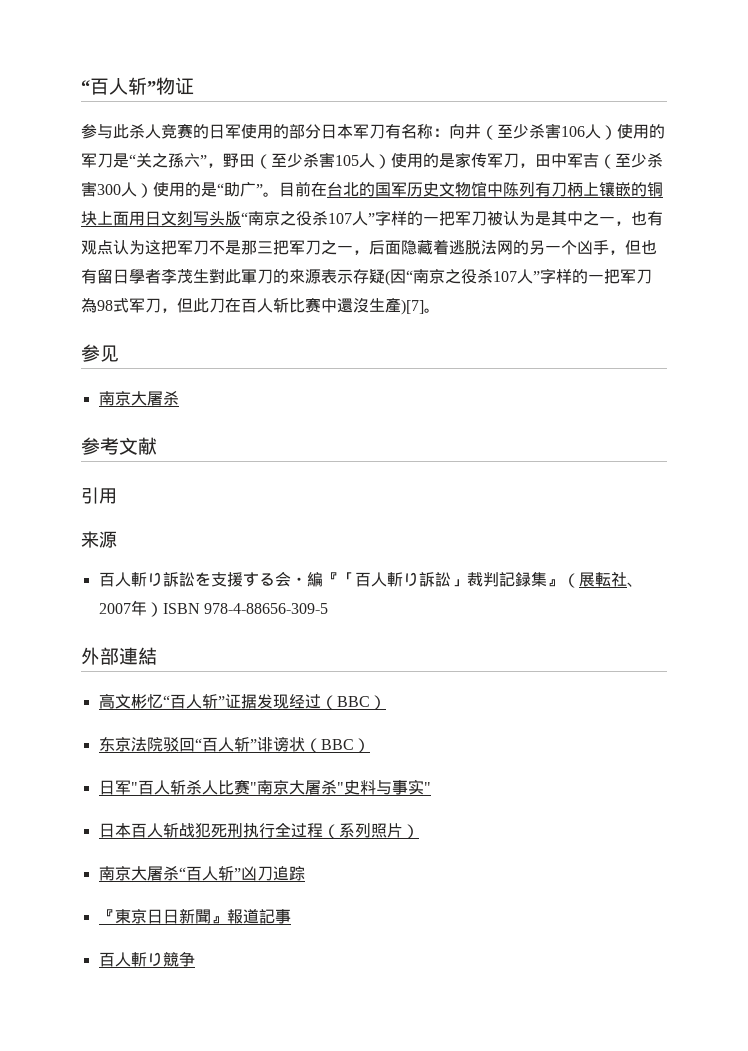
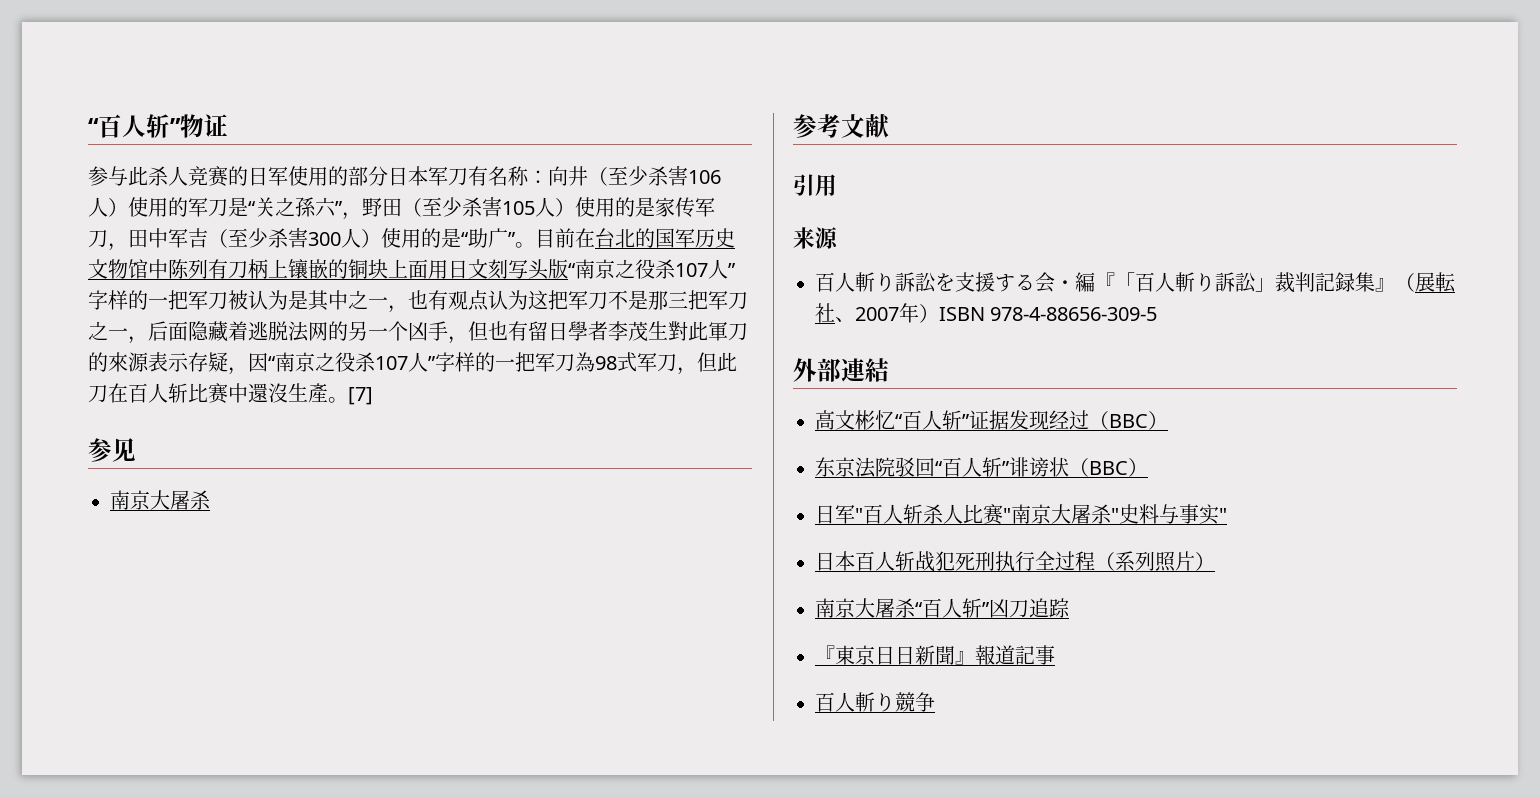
- 目前在台北的国军历史文物馆中陈列有刀柄上镶嵌的铜块上面用日文刻写头版“南京之役杀107人”字样的一把军刀被认为是其中之一，也有观点认为这把军刀不是那三把军刀之一，后面隐藏着逃脱法网的另一个凶手，但也有留日學者李茂生對此軍刀的來源表示存疑(因“南京之役杀107人”字样的一把军刀為98式军刀，但此刀在百人斩比赛中還沒生產)[7]。
+ 目前在台北的国军历史文物馆中陈列有刀柄上镶嵌的铜块上面用日文刻写头版“南京之役杀107人”字样的一把军刀被认为是其中之一，也有观点认为这把军刀不是那三把军刀之一，后面隐藏着逃脱法网的另一个凶手，但也有留日學者李茂生對此軍刀的來源表示存疑，因“南京之役杀107人”字样的一把军刀為98式军刀，但此刀在百人斩比赛中還沒生產。[7]

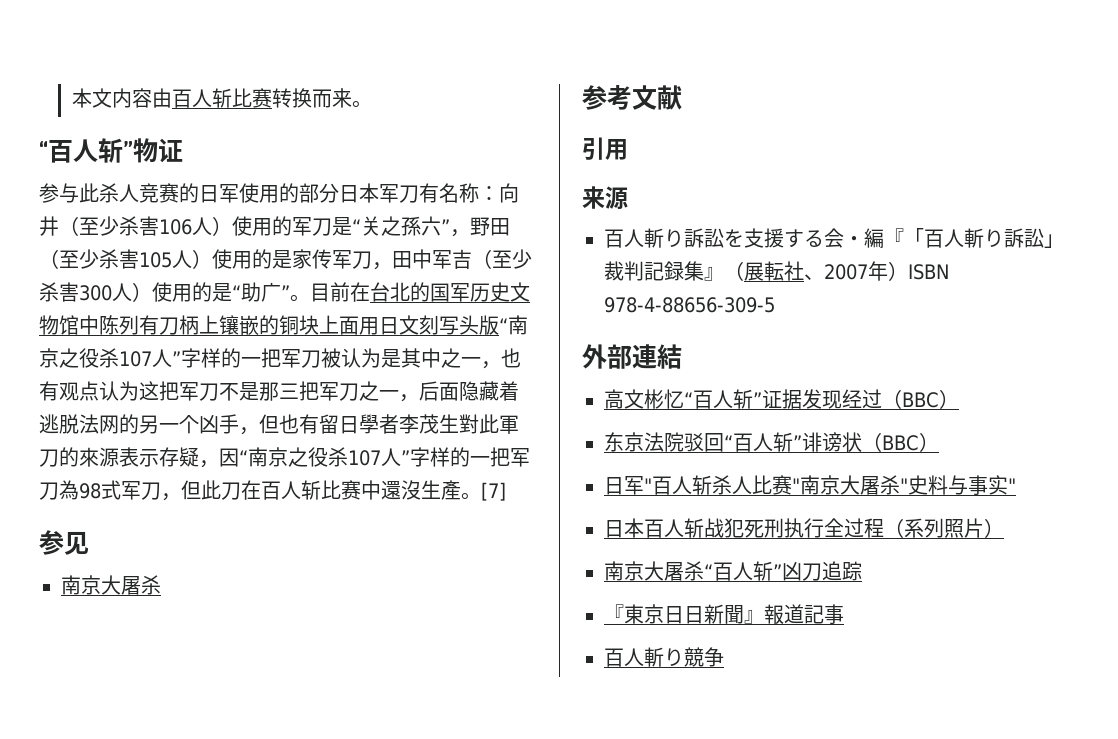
+ 本文内容由百人斩比赛转换而来。

